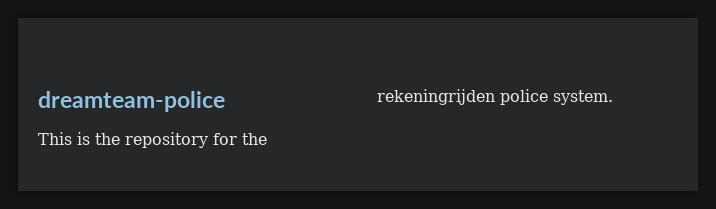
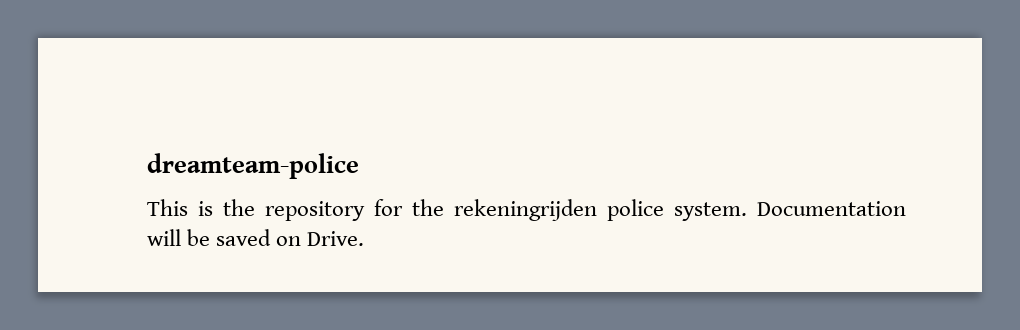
+ Documentation will be saved on Drive.

